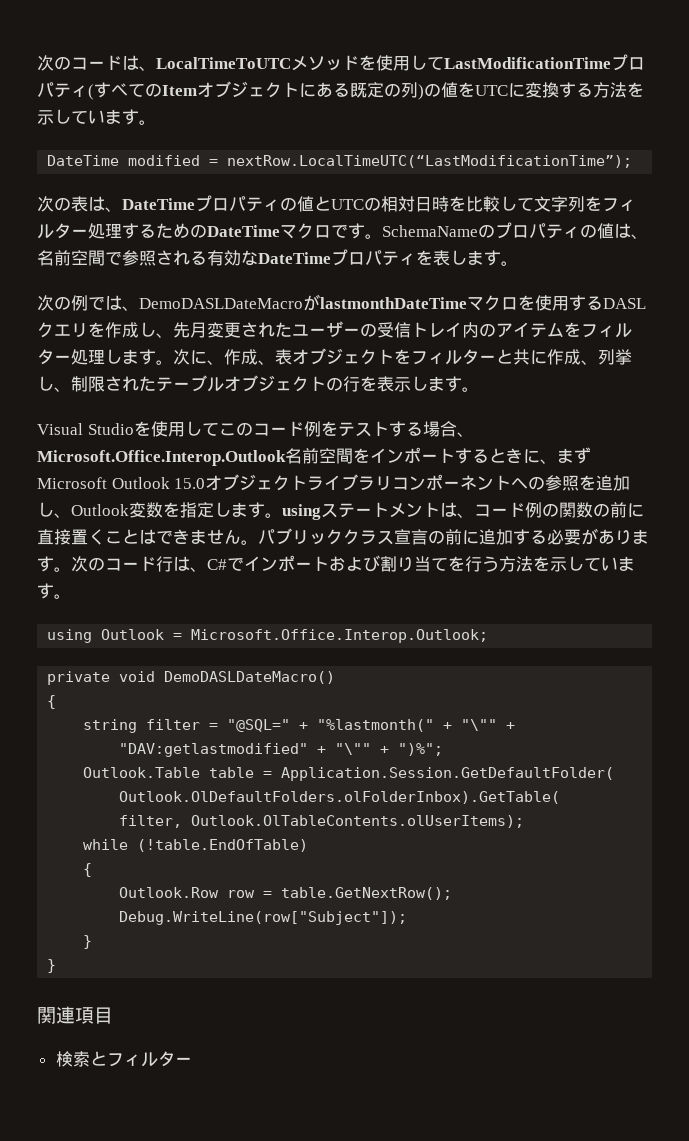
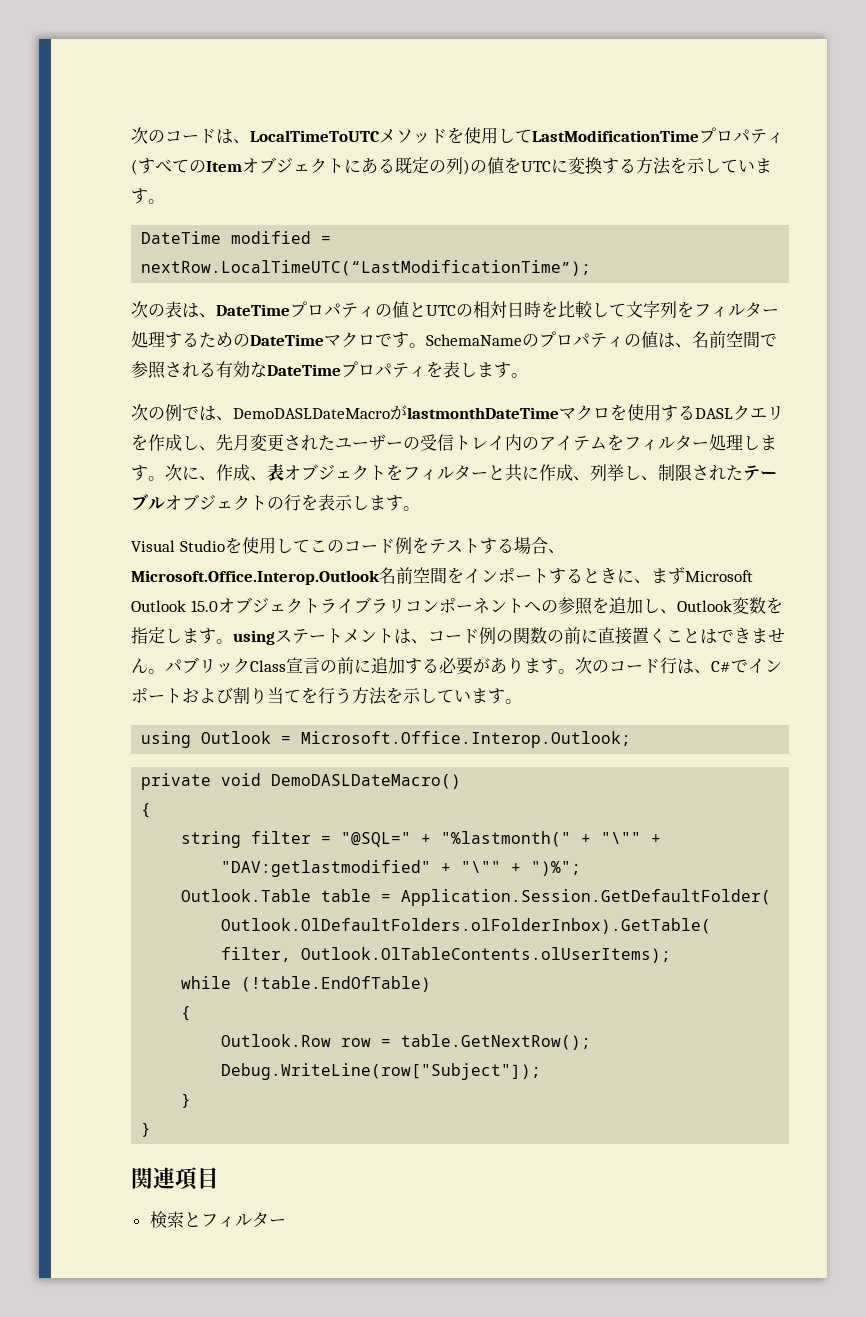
- パブリッククラス宣言の前に追加する必要があります。
+ パブリックClass宣言の前に追加する必要があります。

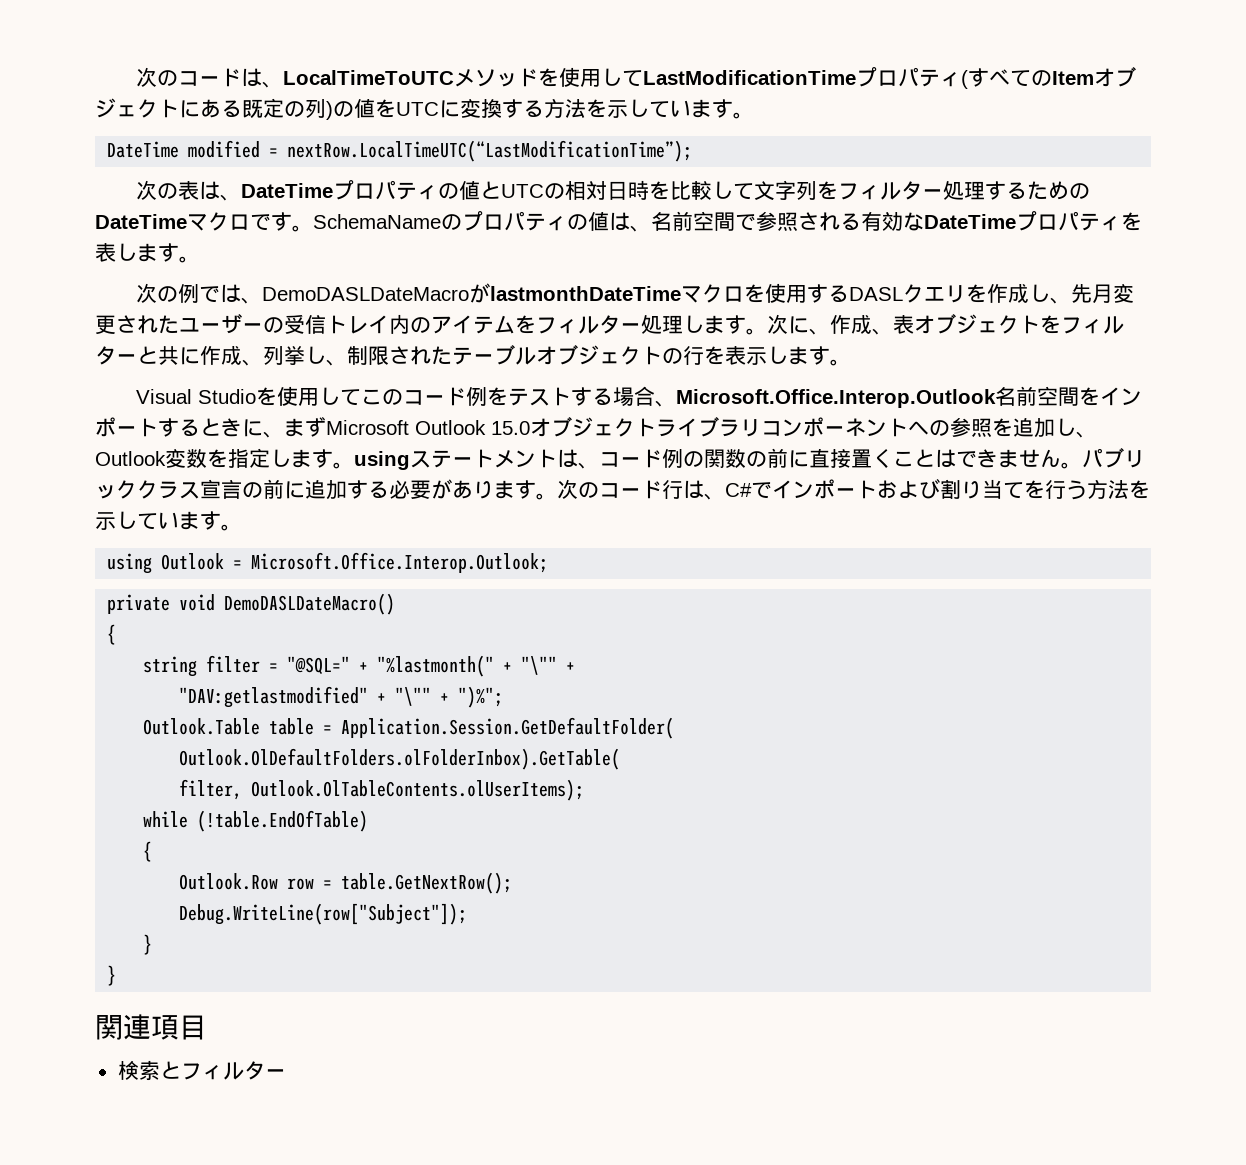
- パブリックClass宣言の前に追加する必要があります。
+ パブリッククラス宣言の前に追加する必要があります。

